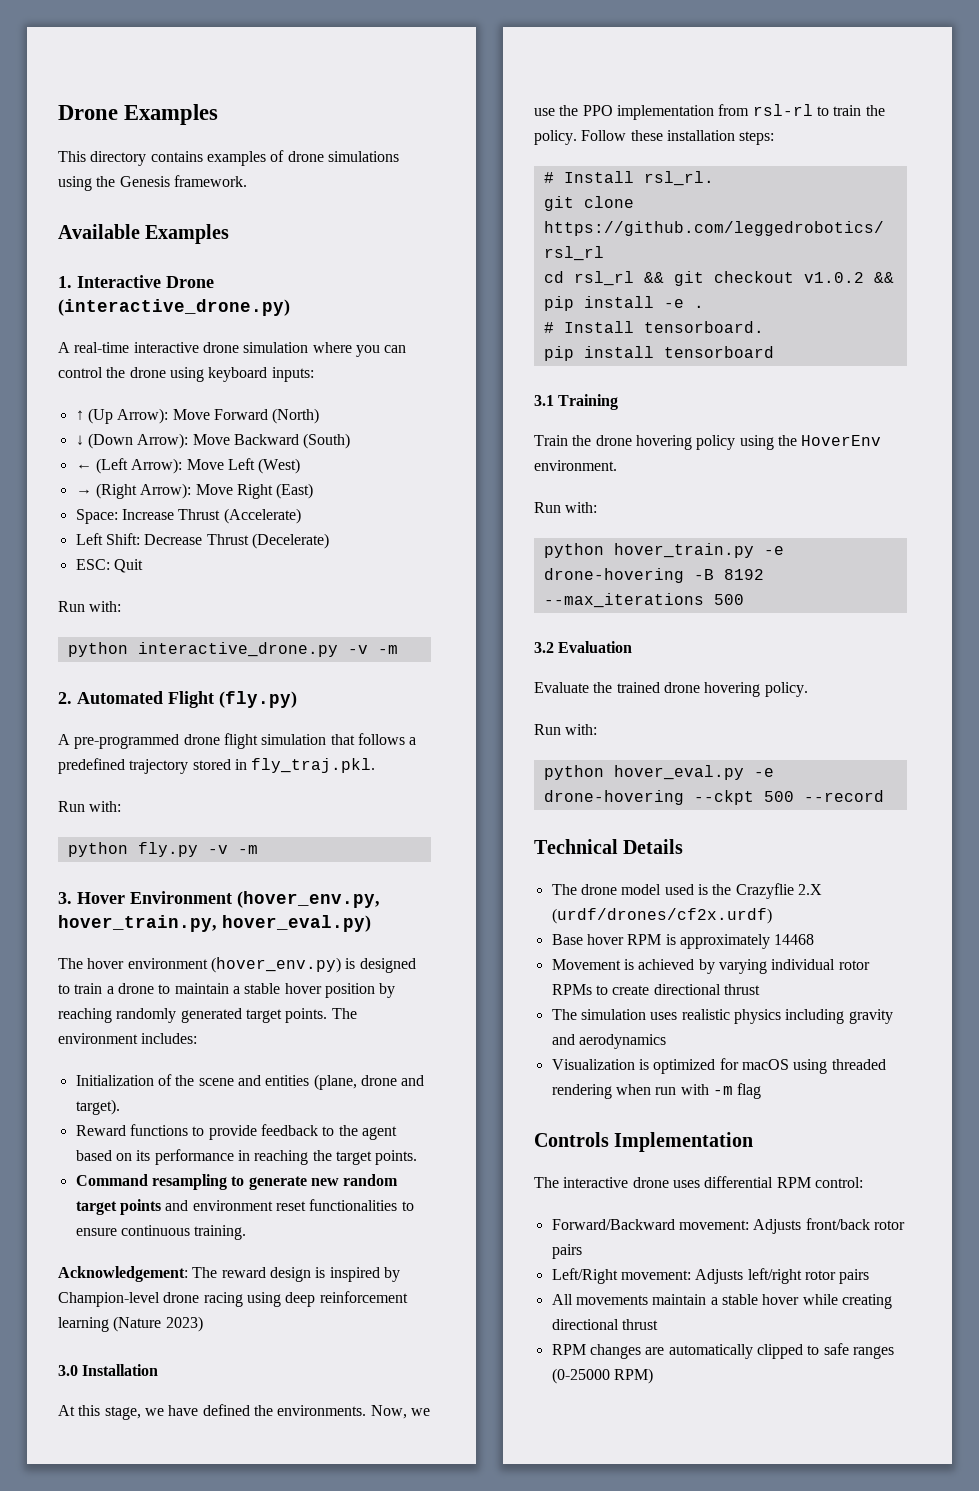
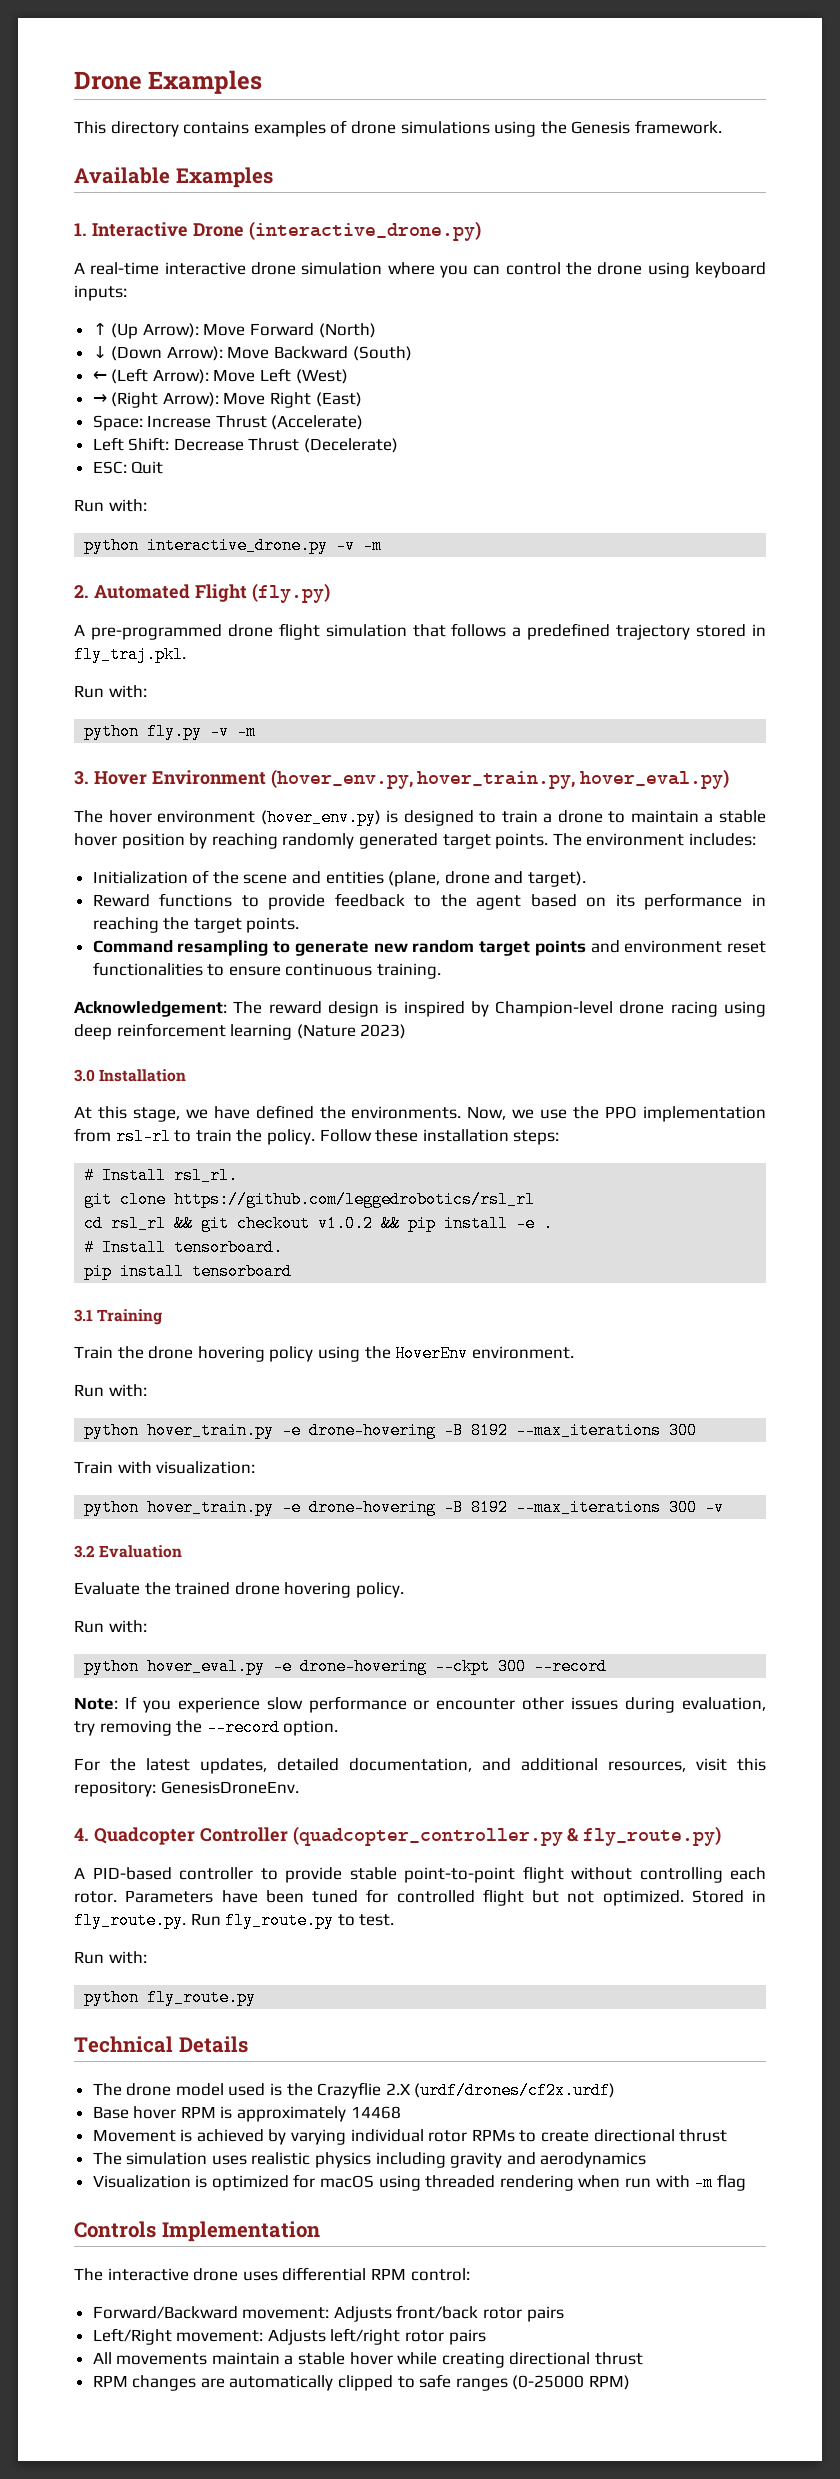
  Train the drone hovering policy using the HoverEnv environment.
  Run with:
- python hover_train.py -e drone-hovering -B 8192 --max_iterations 500
+ python hover_train.py -e drone-hovering -B 8192 --max_iterations 300
+ Train with visualization:
+ python hover_train.py -e drone-hovering -B 8192 --max_iterations 300 -v
- python hover_eval.py -e drone-hovering --ckpt 500 --record
+ python hover_eval.py -e drone-hovering --ckpt 300 --record
+ Note: If you experience slow performance or encounter other issues during evaluation, try removing the --record option.
+ For the latest updates, detailed documentation, and additional resources, visit this repository: GenesisDroneEnv.
+ 4. Quadcopter Controller (quadcopter_controller.py & fly_route.py)
+ A PID-based controller to provide stable point-to-point flight without controlling each rotor. Parameters have been tuned for controlled flight but not optimized. Stored in fly_route.py. Run fly_route.py to test.
+ Run with:
+ python fly_route.py

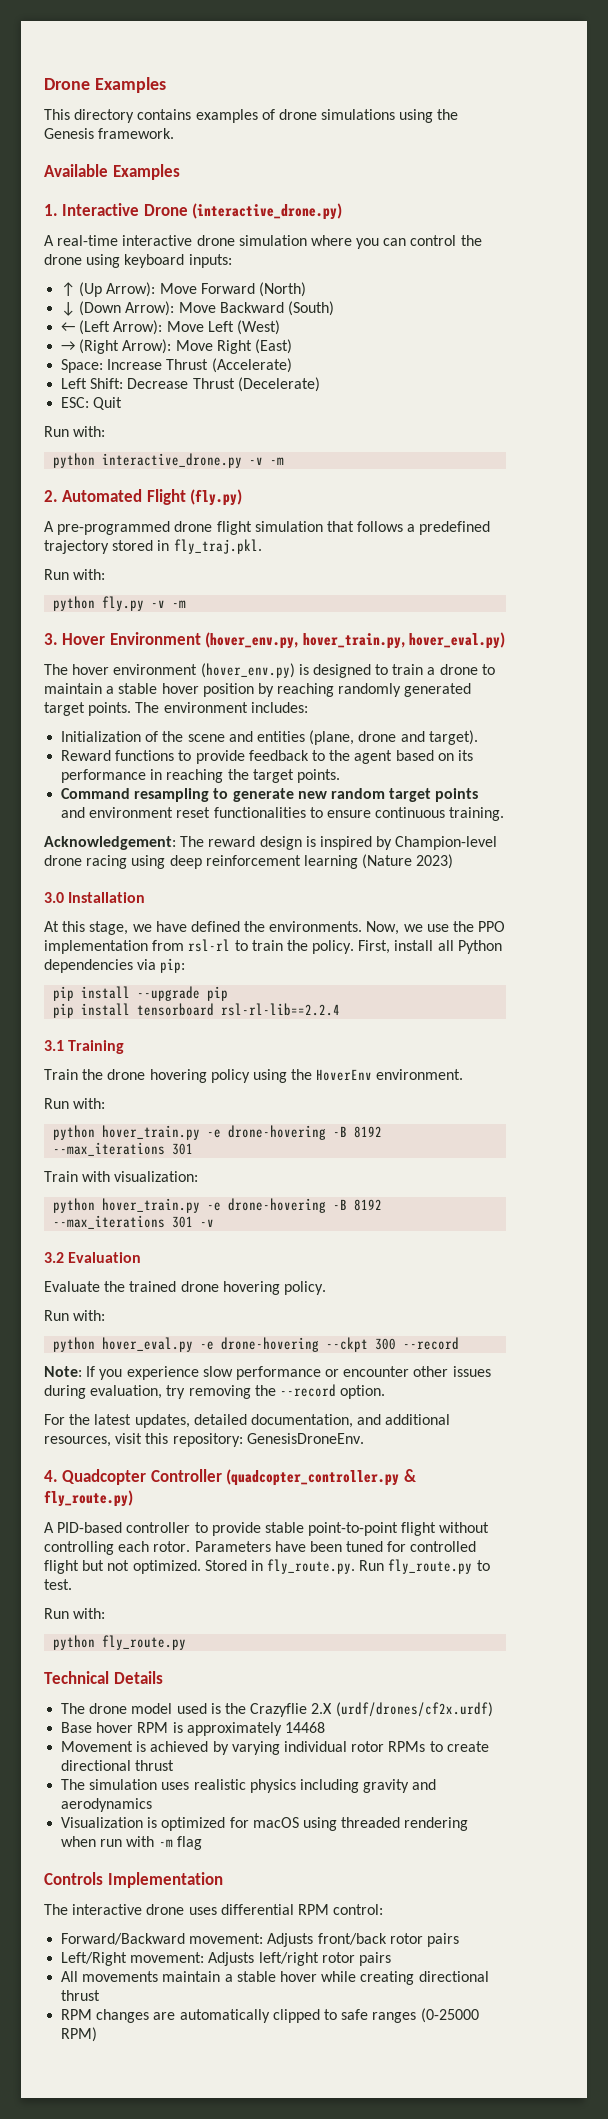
- Follow these installation steps:
- # Install rsl_rl.
- git clone https://github.com/leggedrobotics/rsl_rl
- cd rsl_rl && git checkout v1.0.2 && pip install -e .
- # Install tensorboard.
+ First, install all Python dependencies via pip:
+ pip install --upgrade pip
- pip install tensorboard
+ pip install tensorboard rsl-rl-lib==2.2.4
  Train the drone hovering policy using the HoverEnv environment.
  Run with:
- python hover_train.py -e drone-hovering -B 8192 --max_iterations 300
+ python hover_train.py -e drone-hovering -B 8192 --max_iterations 301
- python hover_train.py -e drone-hovering -B 8192 --max_iterations 300 -v
+ python hover_train.py -e drone-hovering -B 8192 --max_iterations 301 -v

